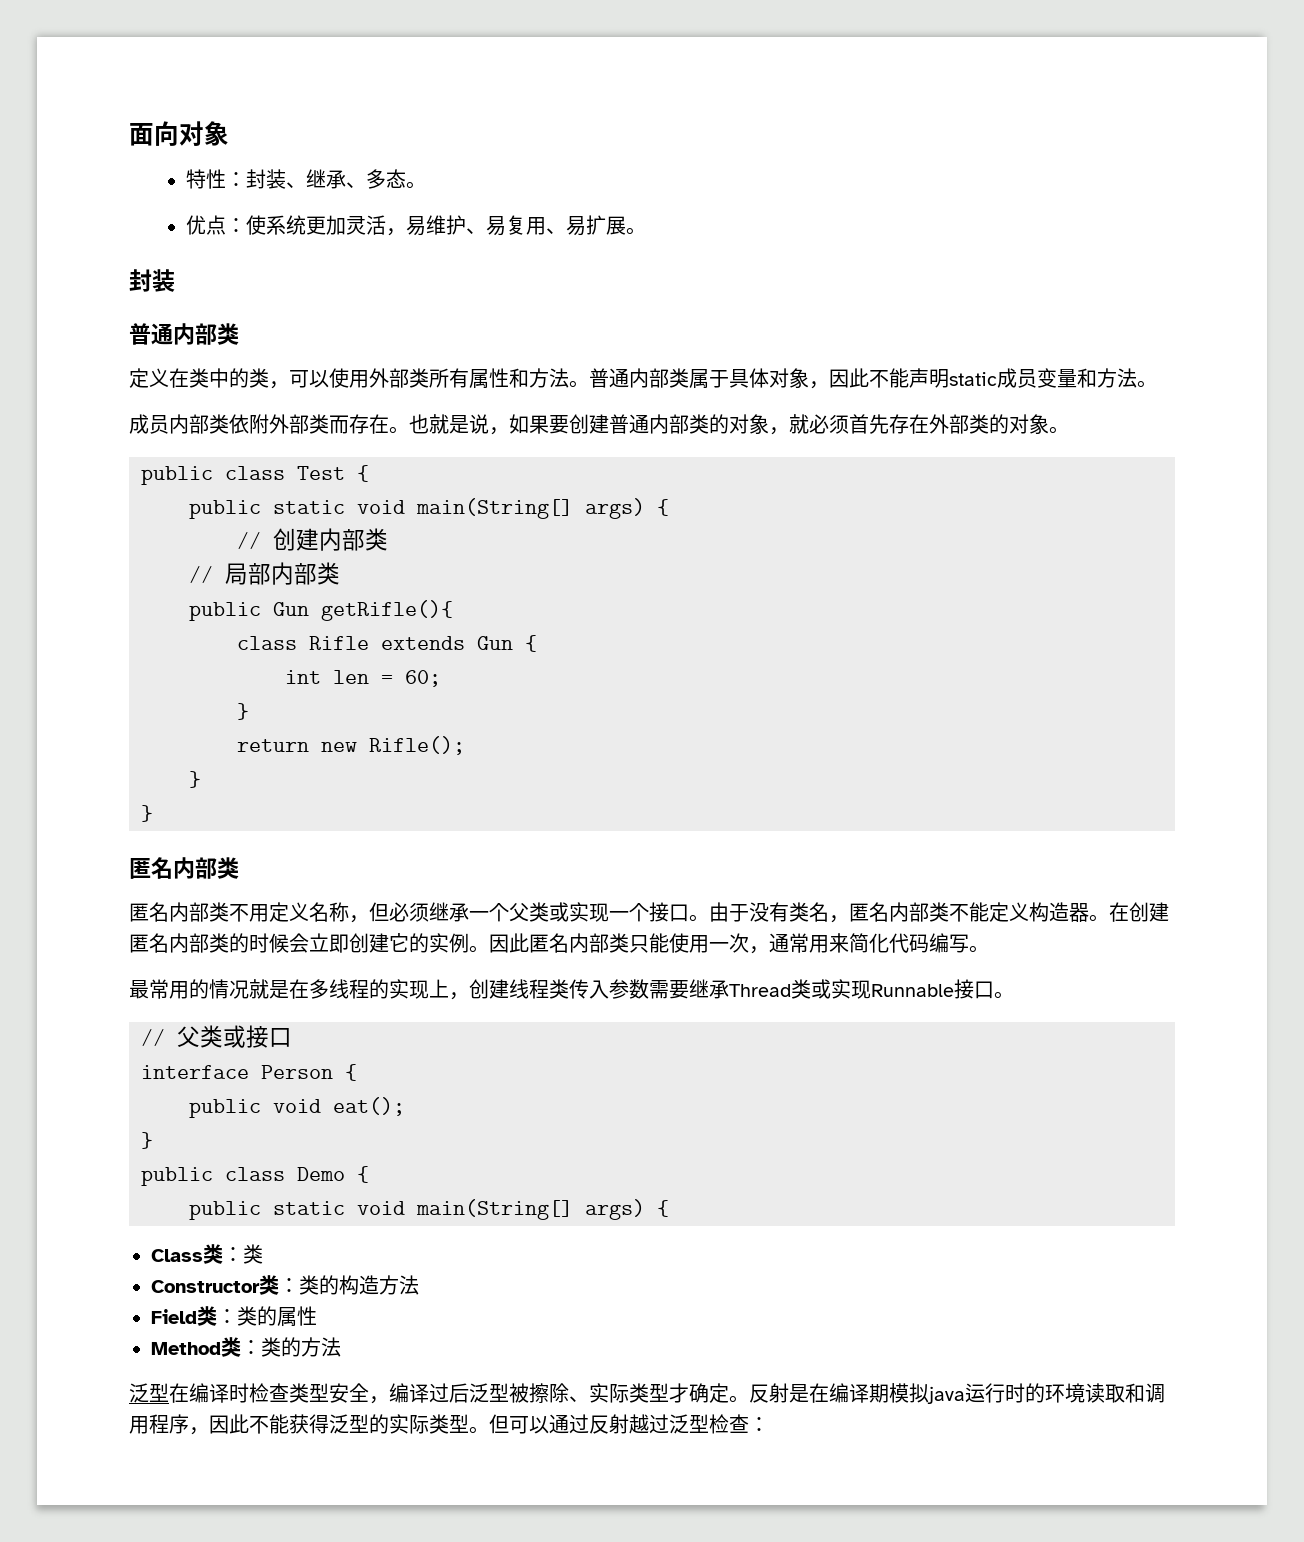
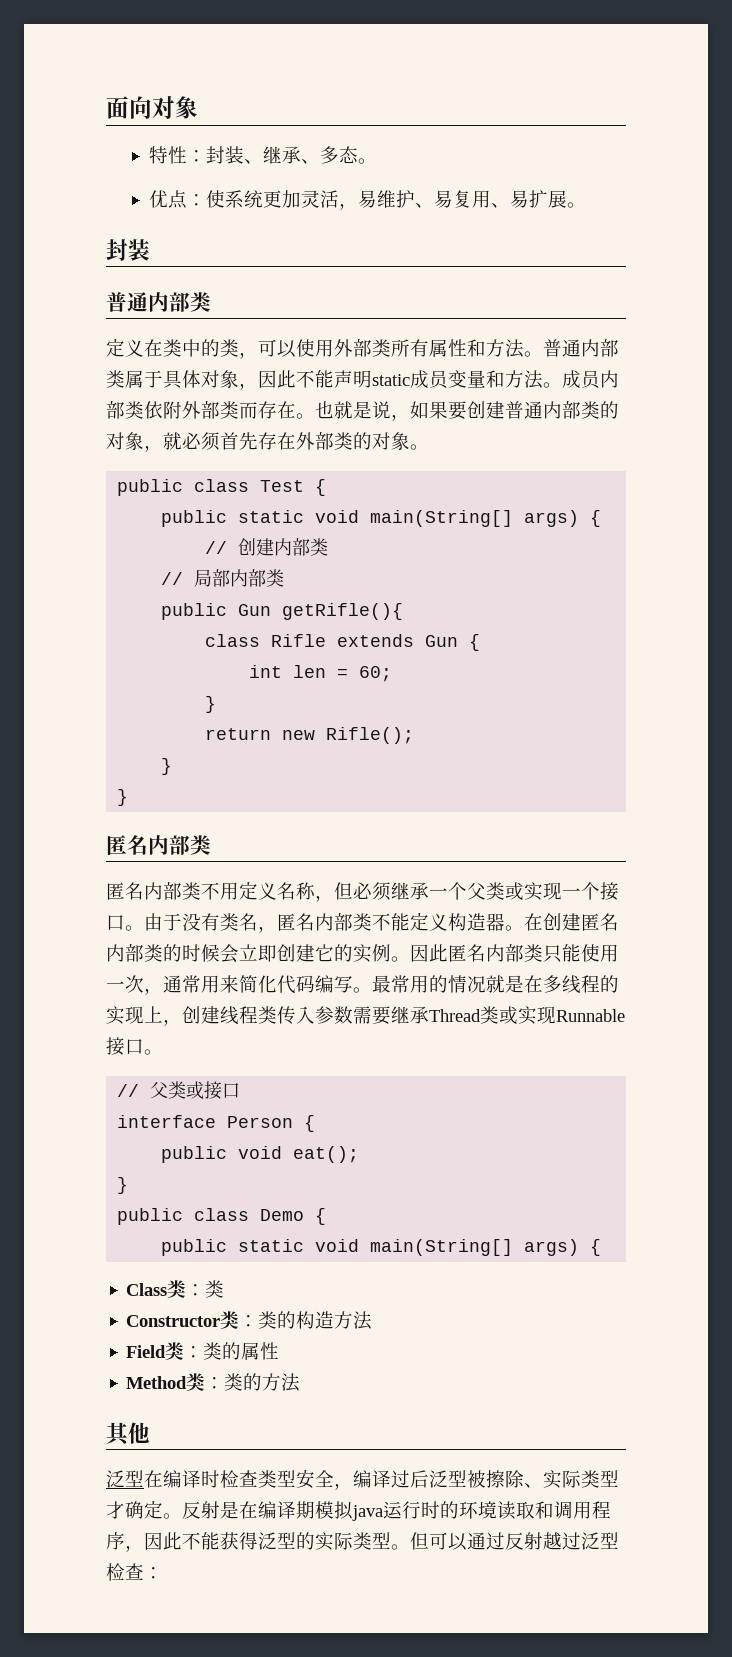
- 普通内部类属于具体对象，因此不能声明static成员变量和方法。
- 成员内部类依附外部类而存在。
+ 普通内部类属于具体对象，因此不能声明static成员变量和方法。成员内部类依附外部类而存在。
- 因此匿名内部类只能使用一次，通常用来简化代码编写。
- 最常用的情况就是在多线程的实现上，创建线程类传入参数需要继承Thread类或实现Runnable接口。
+ 因此匿名内部类只能使用一次，通常用来简化代码编写。最常用的情况就是在多线程的实现上，创建线程类传入参数需要继承Thread类或实现Runnable接口。
+ 其他

